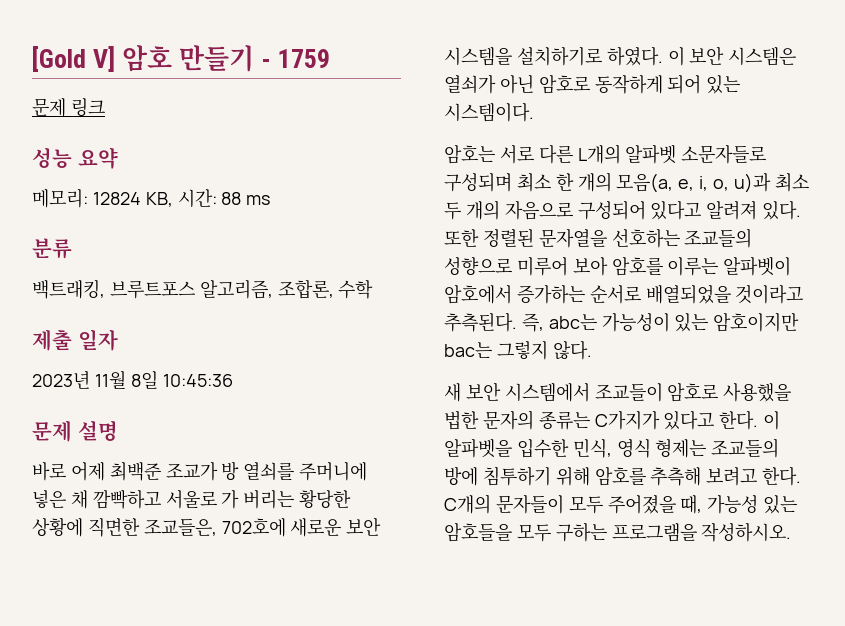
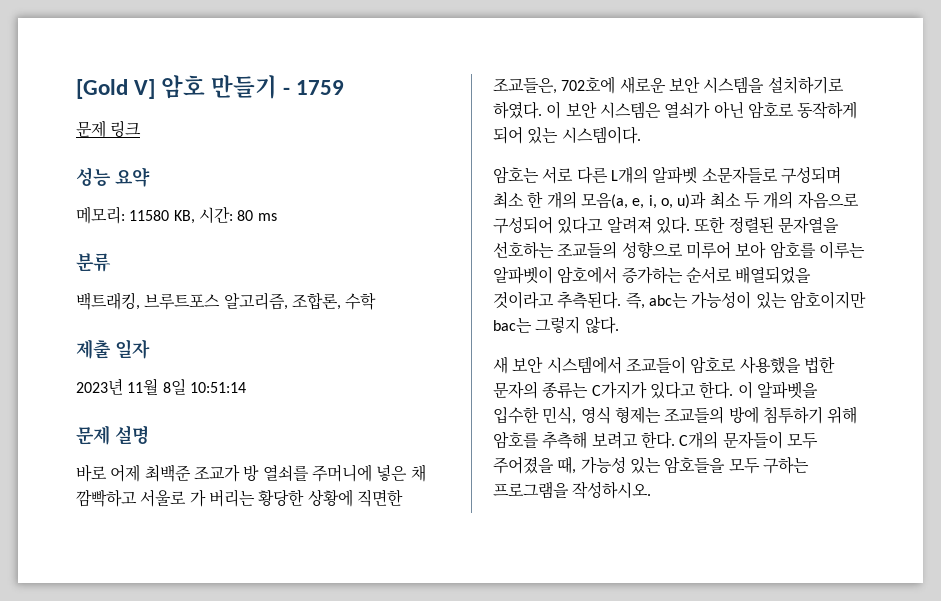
- 메모리: 12824 KB, 시간: 88 ms
+ 메모리: 11580 KB, 시간: 80 ms
- 2023년 11월 8일 10:45:36
+ 2023년 11월 8일 10:51:14

